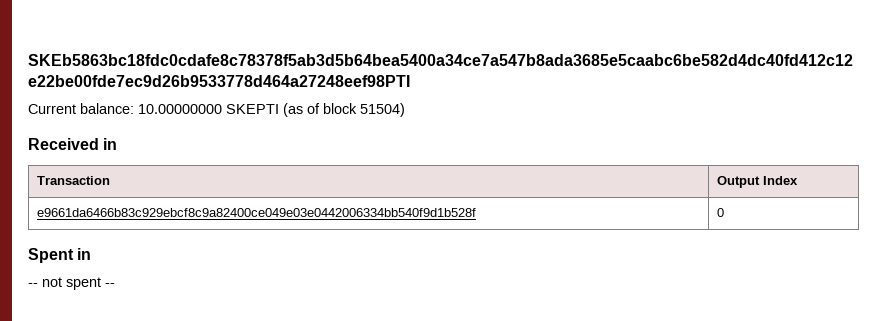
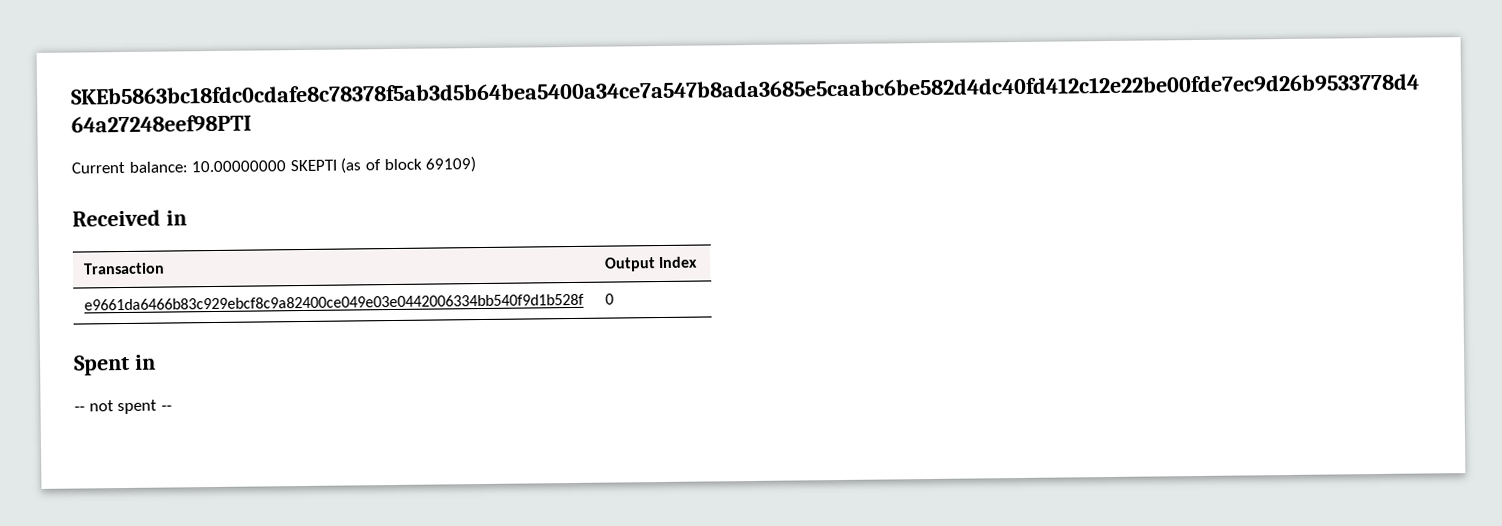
- Current balance: 10.00000000 SKEPTI (as of block 51504)
+ Current balance: 10.00000000 SKEPTI (as of block 69109)

